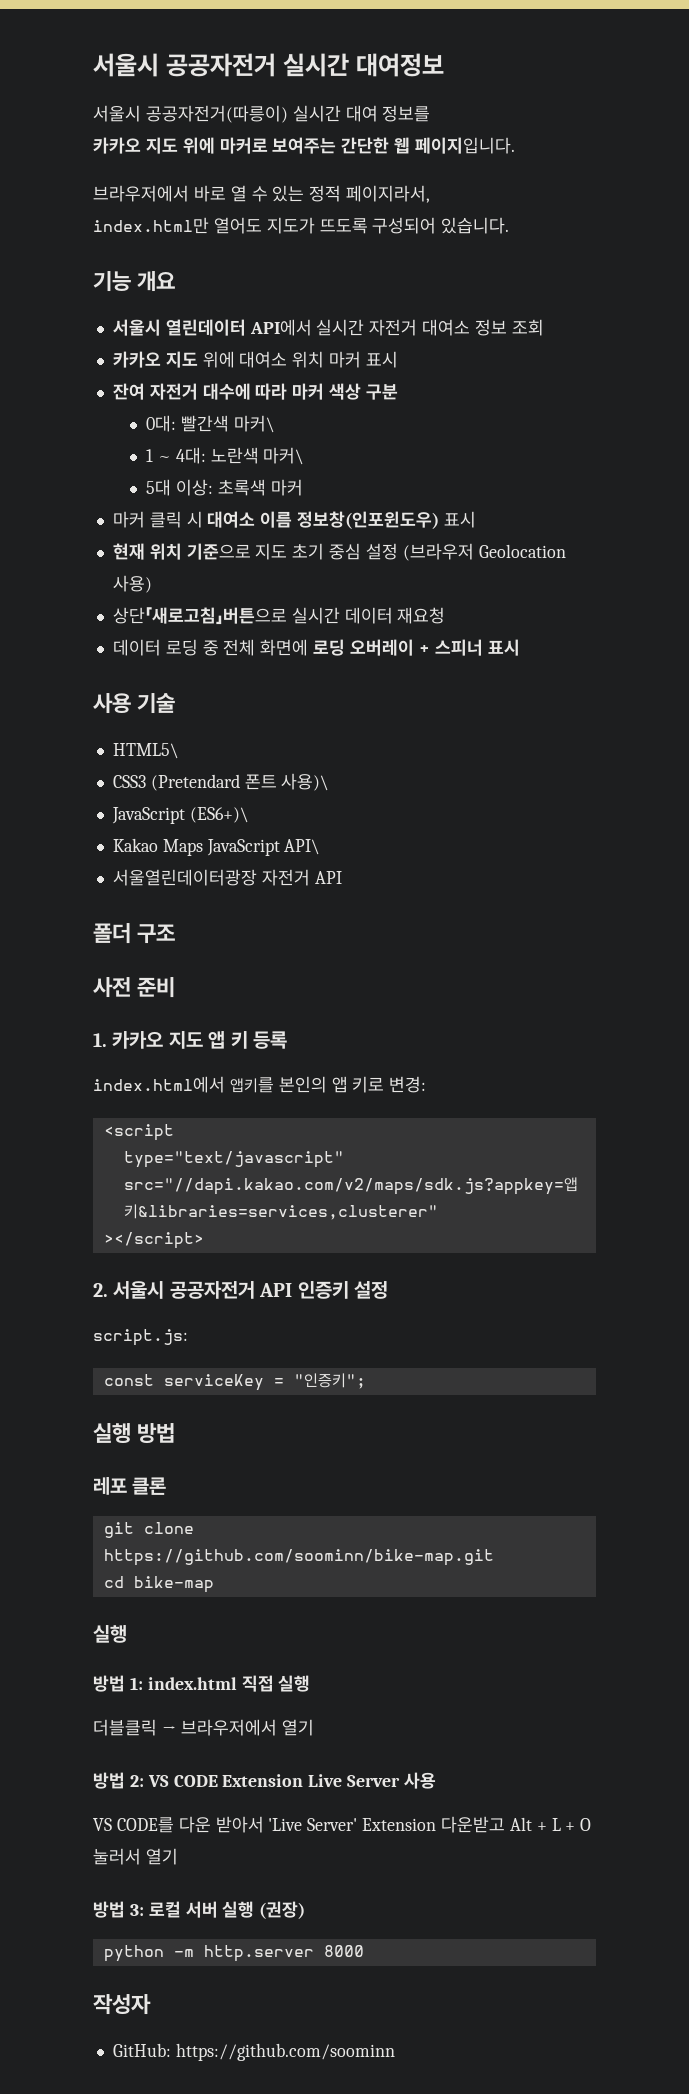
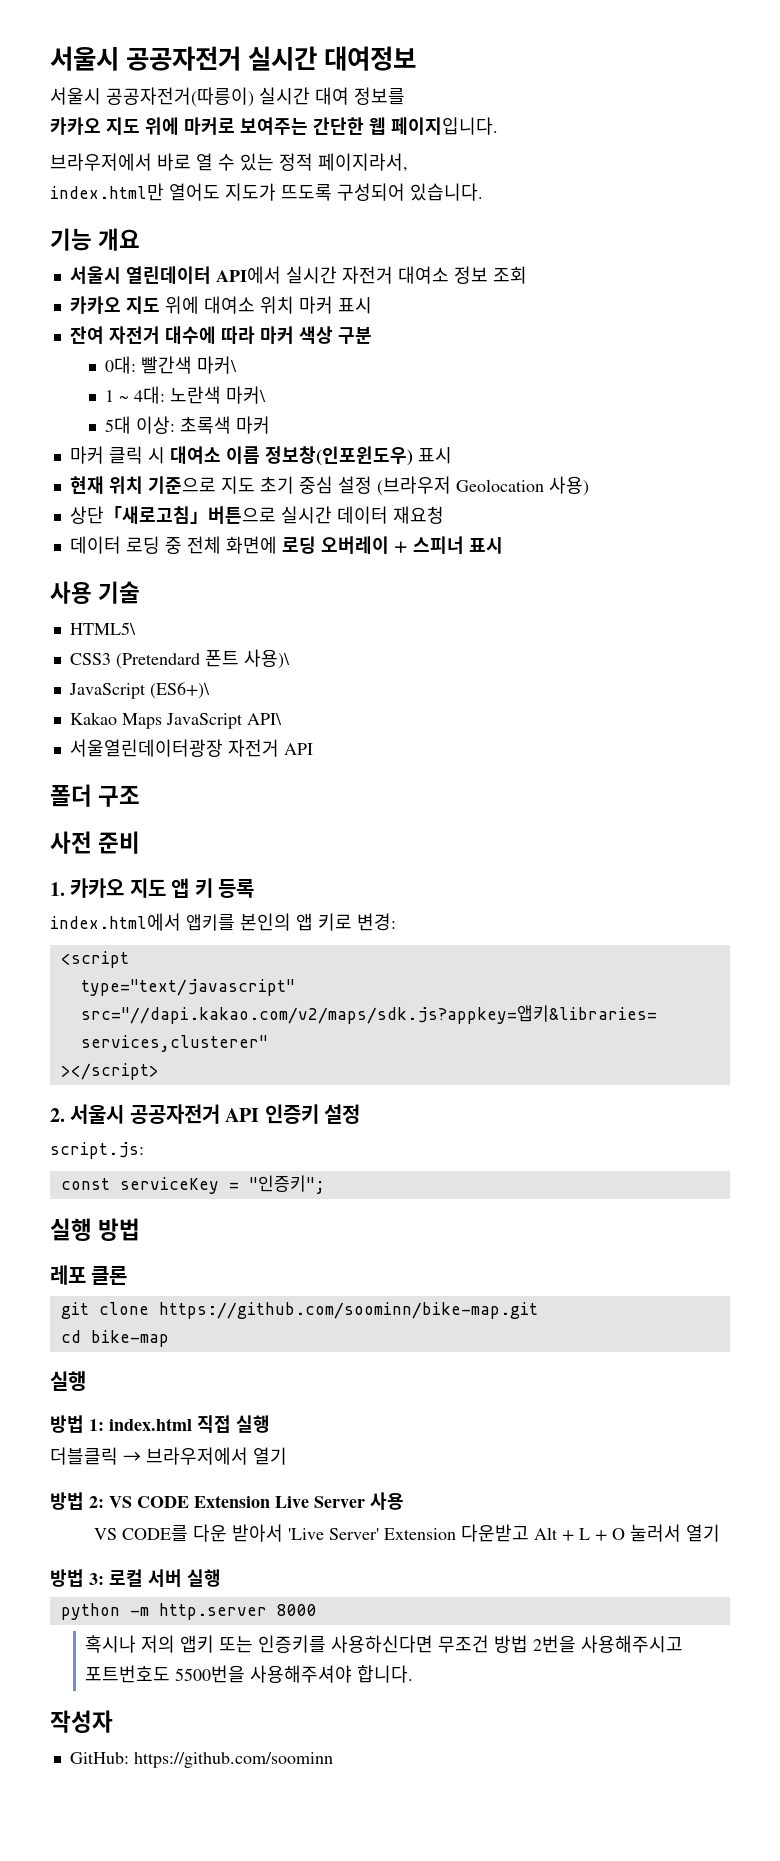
- 방법 3: 로컬 서버 실행 (권장)
+ 방법 3: 로컬 서버 실행
+ 혹시나 저의 앱키 또는 인증키를 사용하신다면 무조건 방법 2번을 사용해주시고 포트번호도 5500번을 사용해주셔야 합니다.

